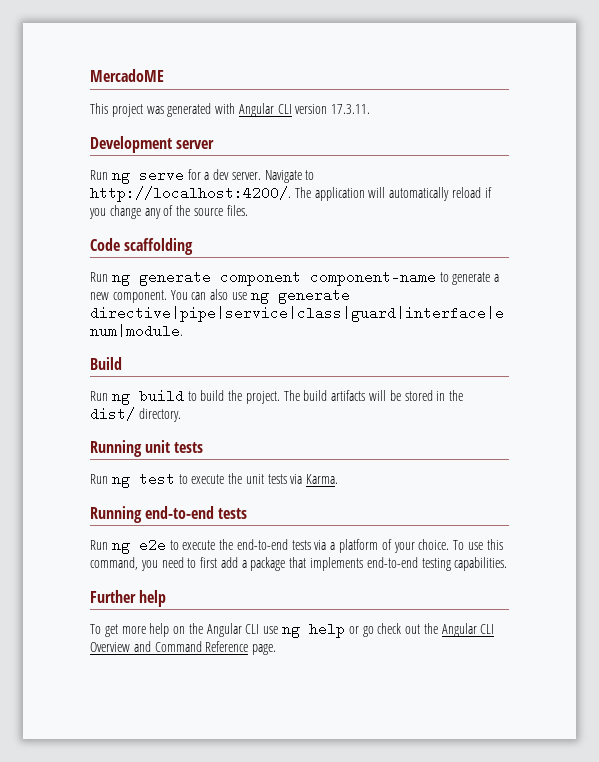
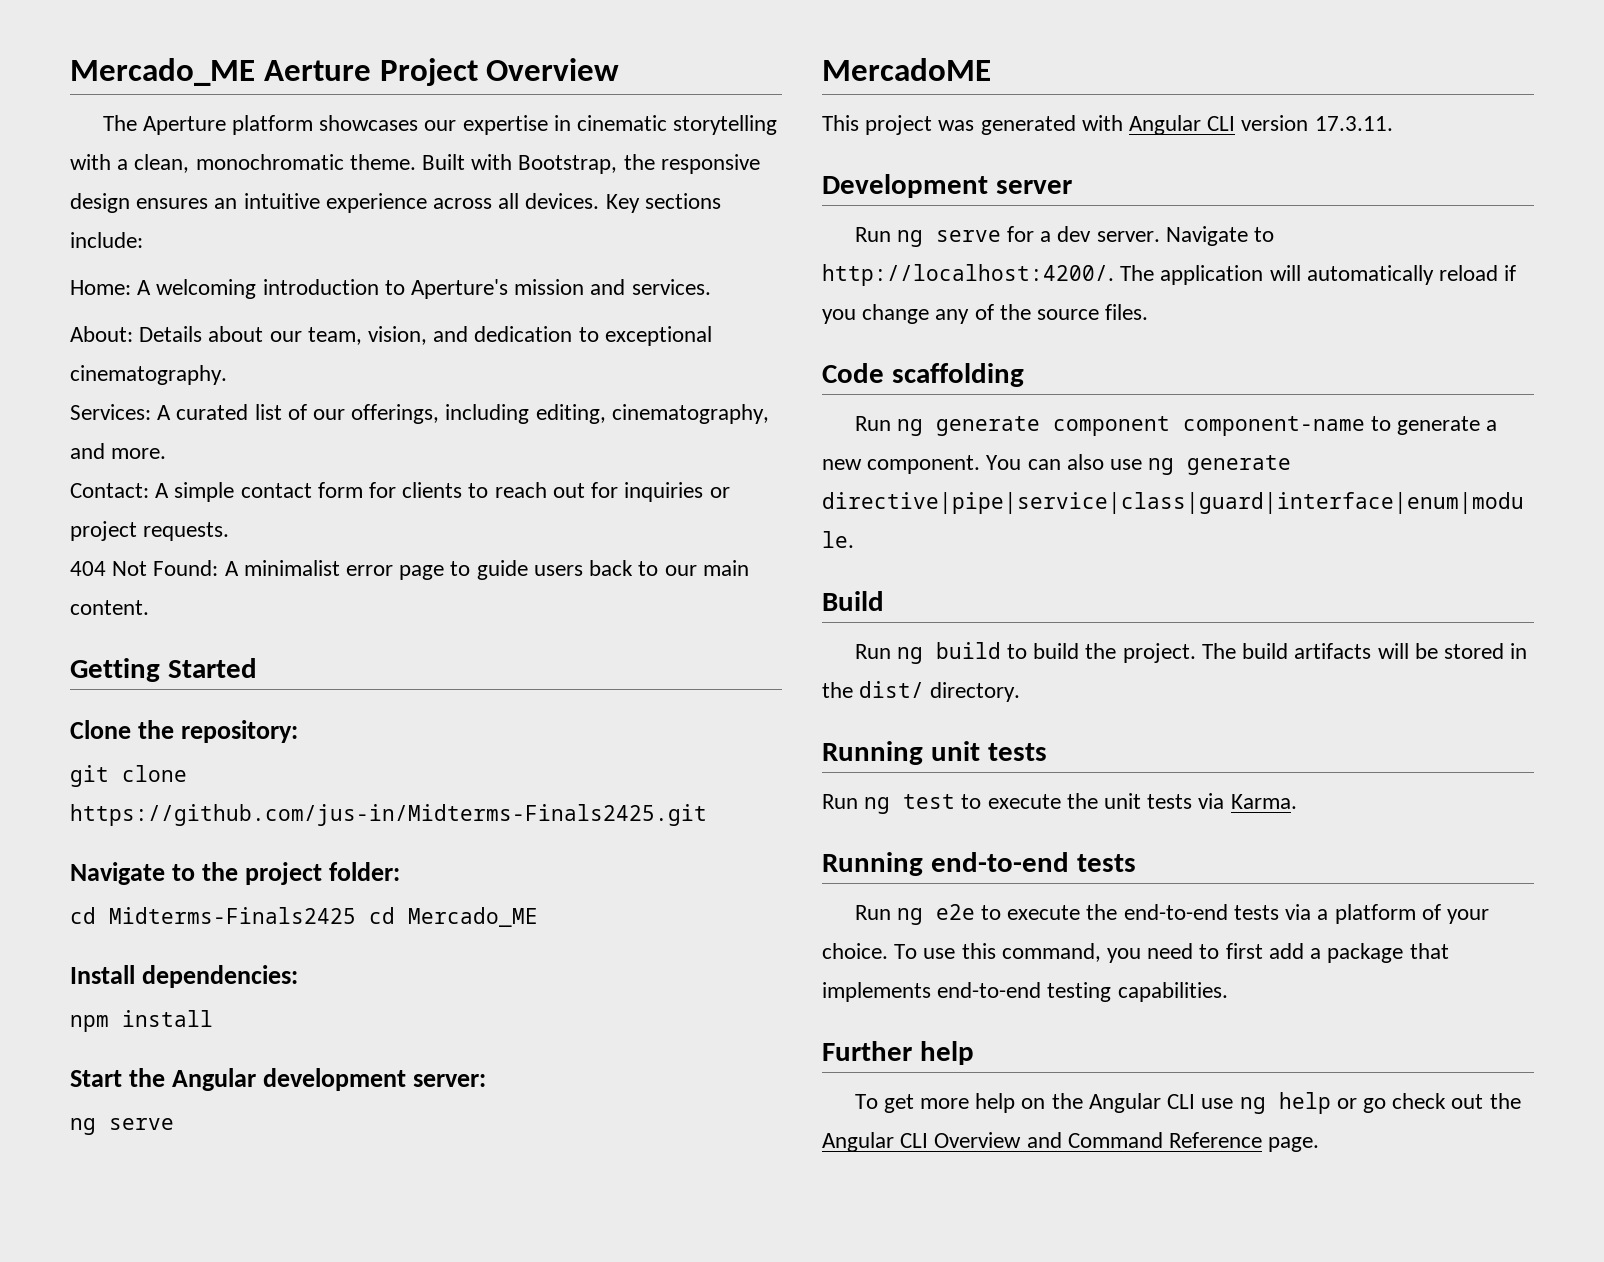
+ Mercado_ME Aerture Project Overview
+ The Aperture platform showcases our expertise in cinematic storytelling with a clean, monochromatic theme. Built with Bootstrap, the responsive design ensures an intuitive experience across all devices. Key sections include:
+ Home: A welcoming introduction to Aperture's mission and services.
+ About: Details about our team, vision, and dedication to exceptional cinematography.
+ Services: A curated list of our offerings, including editing, cinematography, and more.
+ Contact: A simple contact form for clients to reach out for inquiries or project requests.
+ 404 Not Found: A minimalist error page to guide users back to our main content.
+ Getting Started
+ Clone the repository:
+ git clone https://github.com/jus-in/Midterms-Finals2425.git
+ Navigate to the project folder:
+ cd Midterms-Finals2425 cd Mercado_ME
+ Install dependencies:
+ npm install
+ Start the Angular development server:
+ ng serve

